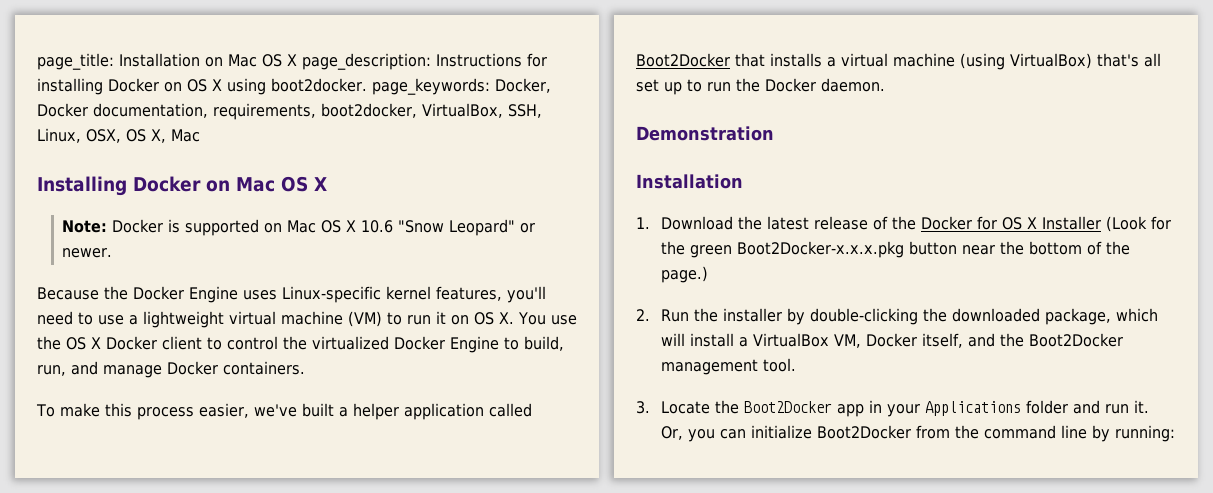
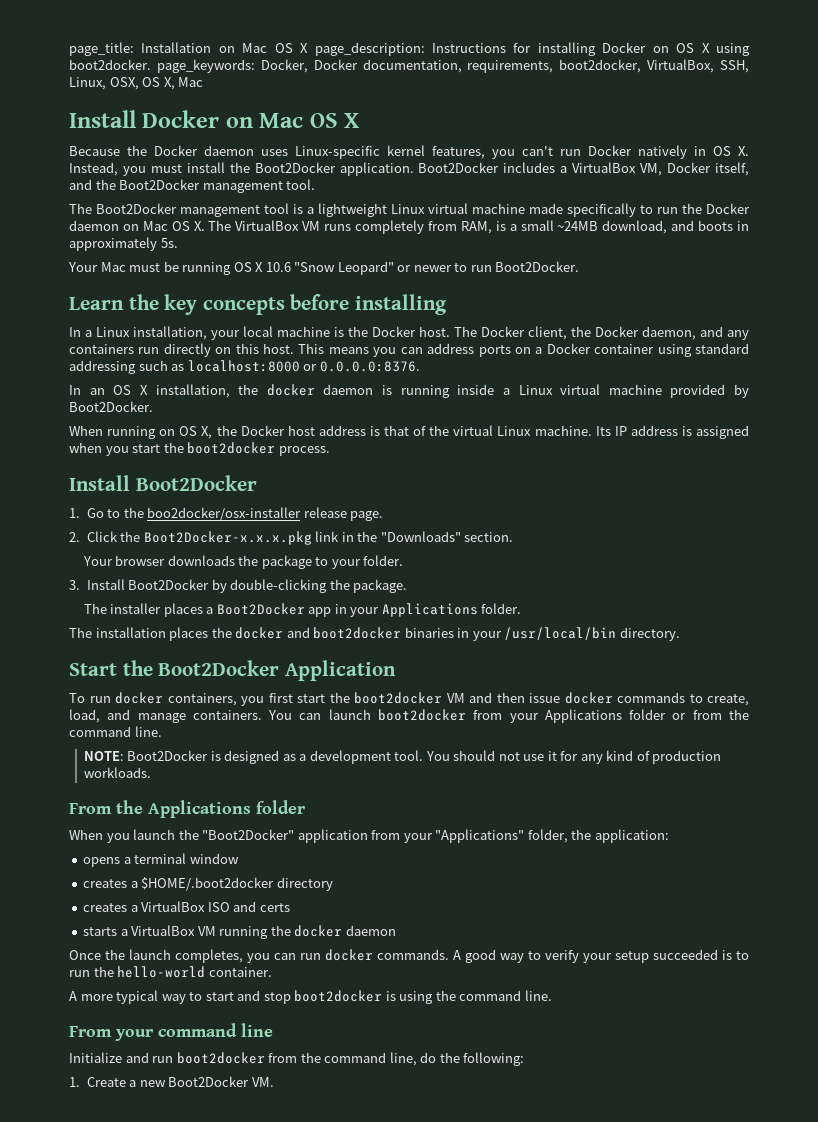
- Installing Docker on Mac OS X
+ Install Docker on Mac OS X
- Note: Docker is supported on Mac OS X 10.6 "Snow Leopard" or newer.
- Because the Docker Engine uses Linux-specific kernel features, you'll need to use a lightweight virtual machine (VM) to run it on OS X. You use the OS X Docker client to control the virtualized Docker Engine to build, run, and manage Docker containers.
- To make this process easier, we've built a helper application called Boot2Docker that installs a virtual machine (using VirtualBox) that's all set up to run the Docker daemon.
- Demonstration
- Installation
- 1. Download the latest release of the Docker for OS X Installer (Look for the green Boot2Docker-x.x.x.pkg button near the bottom of the page.)
- 2. Run the installer by double-clicking the downloaded package, which will install a VirtualBox VM, Docker itself, and the Boot2Docker management tool.
+ Because the Docker daemon uses Linux-specific kernel features, you can't run Docker natively in OS X. Instead, you must install the Boot2Docker application. Boot2Docker includes a VirtualBox VM, Docker itself, and the Boot2Docker management tool.
- 3. Locate the Boot2Docker app in your Applications folder and run it. Or, you can initialize Boot2Docker from the command line by running:
+ The Boot2Docker management tool is a lightweight Linux virtual machine made specifically to run the Docker daemon on Mac OS X. The VirtualBox VM runs completely from RAM, is a small ~24MB download, and boots in approximately 5s.
+ Your Mac must be running OS X 10.6 "Snow Leopard" or newer to run Boot2Docker.
+ Learn the key concepts before installing
+ In a Linux installation, your local machine is the Docker host. The Docker client, the Docker daemon, and any containers run directly on this host. This means you can address ports on a Docker container using standard addressing such as localhost:8000 or 0.0.0.0:8376.
+ In an OS X installation, the docker daemon is running inside a Linux virtual machine provided by Boot2Docker.
+ When running on OS X, the Docker host address is that of the virtual Linux machine. Its IP address is assigned when you start the boot2docker process.
+ Install Boot2Docker
+ 1. Go to the boo2docker/osx-installer release page.
+ 2. Click the Boot2Docker-x.x.x.pkg link in the "Downloads" section.
+ Your browser downloads the package to your folder.
+ 3. Install Boot2Docker by double-clicking the package.
+ The installer places a Boot2Docker app in your Applications folder.
+ The installation places the docker and boot2docker binaries in your /usr/local/bin directory.
+ Start the Boot2Docker Application
+ To run docker containers, you first start the boot2docker VM and then issue docker commands to create, load, and manage containers. You can launch boot2docker from your Applications folder or from the command line.
+ NOTE: Boot2Docker is designed as a development tool. You should not use it for any kind of production workloads.
+ From the Applications folder
+ When you launch the "Boot2Docker" application from your "Applications" folder, the application:
+ opens a terminal window
+ creates a $HOME/.boot2docker directory
+ creates a VirtualBox ISO and certs
+ starts a VirtualBox VM running the docker daemon
+ Once the launch completes, you can run docker commands. A good way to verify your setup succeeded is to run the hello-world container.
+ A more typical way to start and stop boot2docker is using the command line.
+ From your command line
+ Initialize and run boot2docker from the command line, do the following:
+ 1. Create a new Boot2Docker VM.

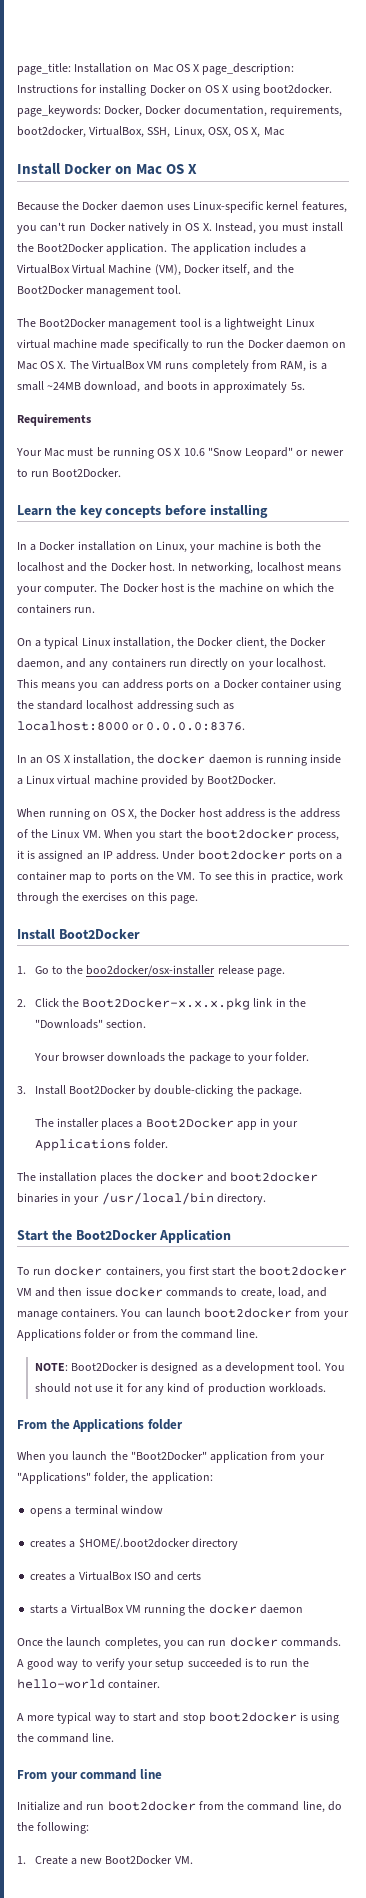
- Boot2Docker includes a VirtualBox VM, Docker itself, and the Boot2Docker management tool.
+ The application includes a VirtualBox Virtual Machine (VM), Docker itself, and the Boot2Docker management tool.
+ Requirements
- In a Linux installation, your local machine is the Docker host. The Docker client, the Docker daemon, and any containers run directly on this host.
+ In a Docker installation on Linux, your machine is both the localhost and the Docker host. In networking, localhost means your computer. The Docker host is the machine on which the containers run.
+ On a typical Linux installation, the Docker client, the Docker daemon, and any containers run directly on your localhost.
- This means you can address ports on a Docker container using standard addressing such as localhost:8000 or 0.0.0.0:8376.
+ This means you can address ports on a Docker container using the standard localhost addressing such as localhost:8000 or 0.0.0.0:8376.
- When running on OS X, the Docker host address is that of the virtual Linux machine. Its IP address is assigned when you start the boot2docker process.
+ When running on OS X, the Docker host address is the address of the Linux VM. When you start the boot2docker process, it is assigned an IP address. Under boot2docker ports on a container map to ports on the VM. To see this in practice, work through the exercises on this page.

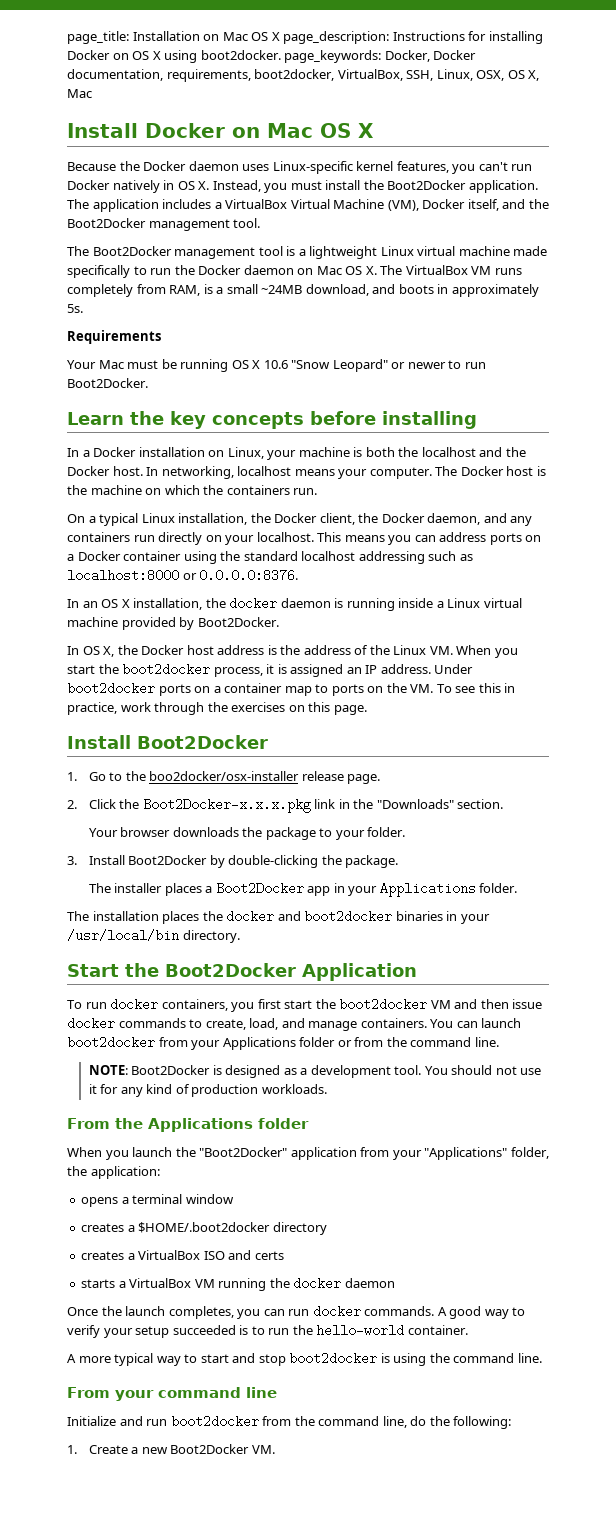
- When running on OS X, the Docker host address is the address of the Linux VM. When you start the boot2docker process, it is assigned an IP address.
+ In OS X, the Docker host address is the address of the Linux VM. When you start the boot2docker process, it is assigned an IP address.

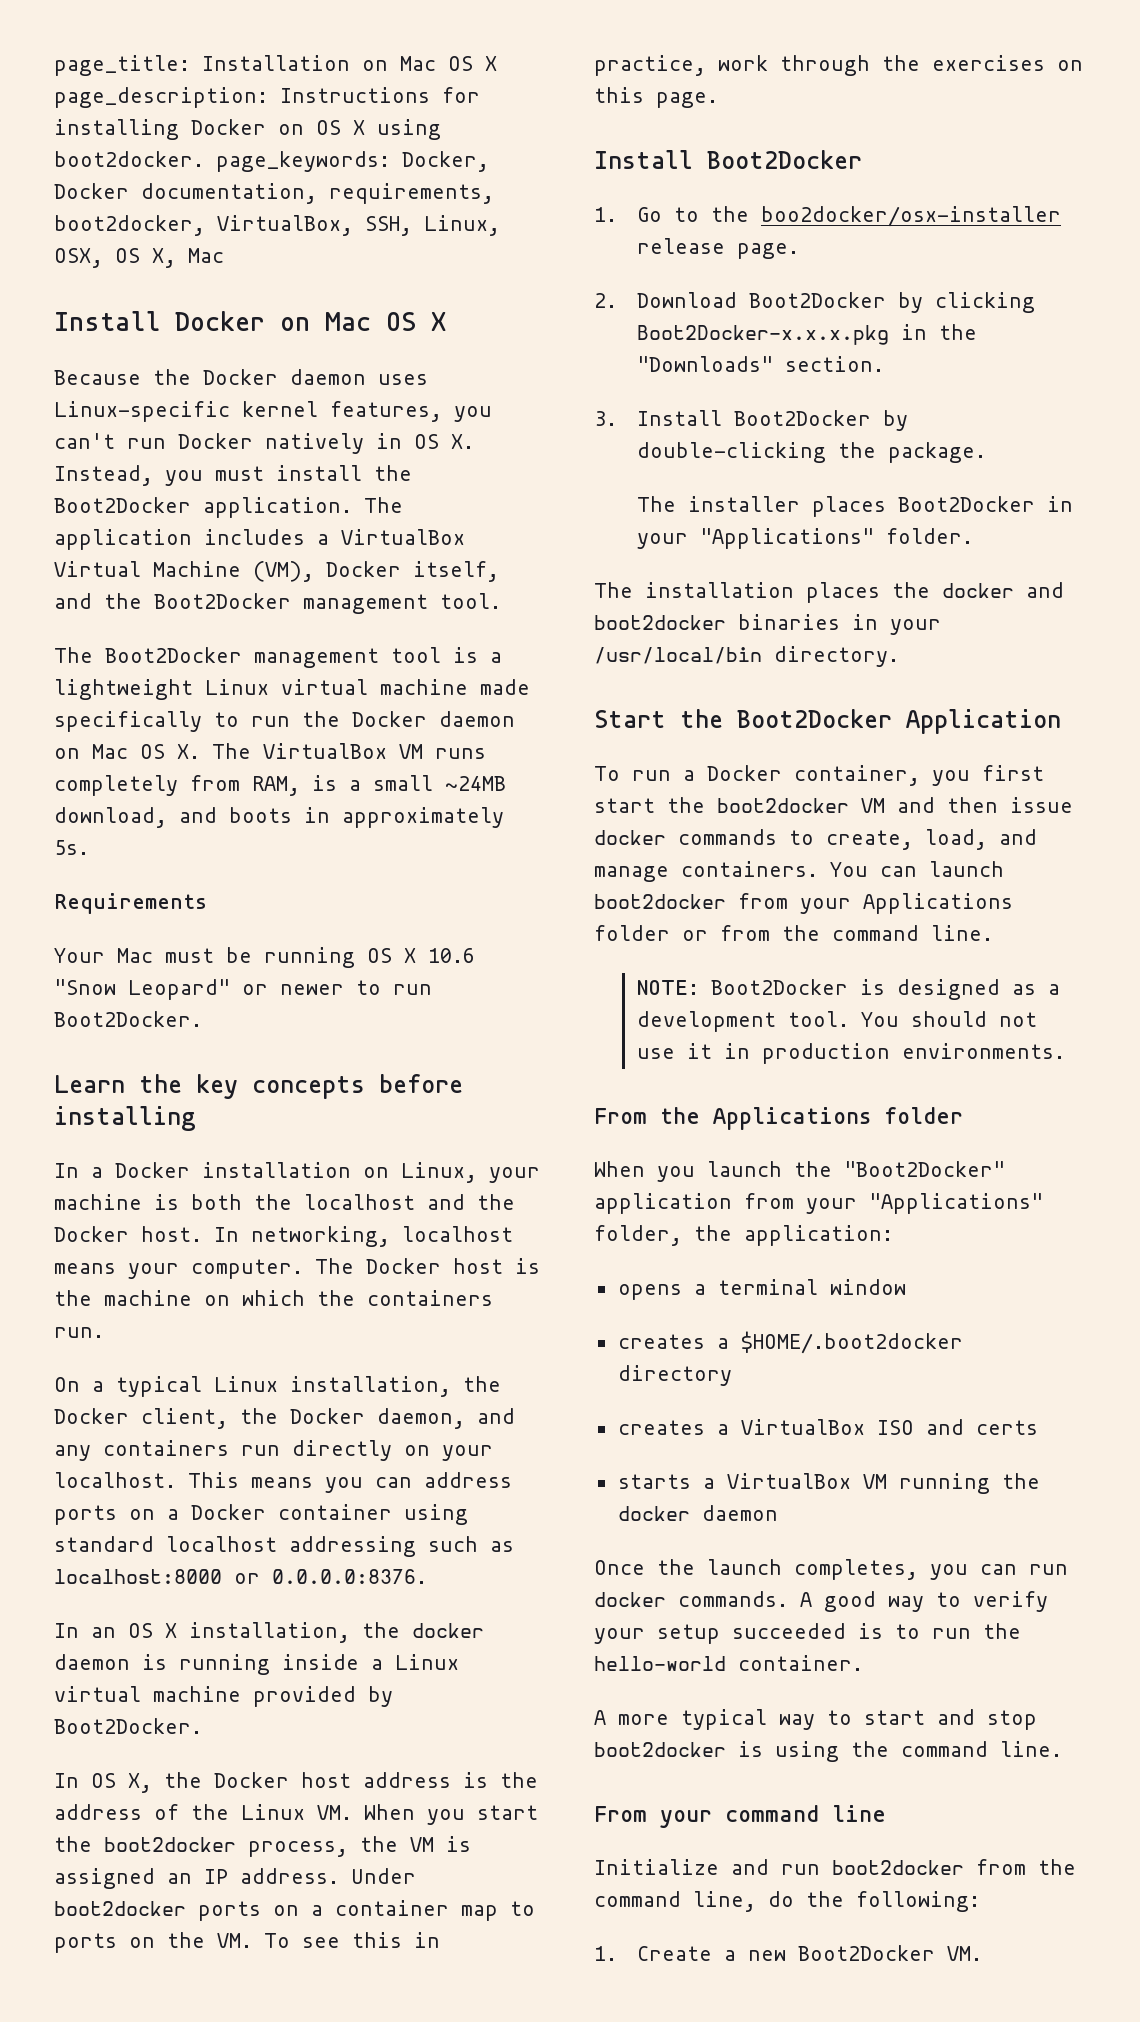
- This means you can address ports on a Docker container using the standard localhost addressing such as localhost:8000 or 0.0.0.0:8376.
+ This means you can address ports on a Docker container using standard localhost addressing such as localhost:8000 or 0.0.0.0:8376.
- In OS X, the Docker host address is the address of the Linux VM. When you start the boot2docker process, it is assigned an IP address.
+ In OS X, the Docker host address is the address of the Linux VM. When you start the boot2docker process, the VM is assigned an IP address.
- 2. Click the Boot2Docker-x.x.x.pkg link in the "Downloads" section.
+ 2. Download Boot2Docker by clicking Boot2Docker-x.x.x.pkg in the "Downloads" section.
- Your browser downloads the package to your folder.
- The installer places a Boot2Docker app in your Applications folder.
+ The installer places Boot2Docker in your "Applications" folder.
- To run docker containers, you first start the boot2docker VM and then issue docker commands to create, load, and manage containers.
+ To run a Docker container, you first start the boot2docker VM and then issue docker commands to create, load, and manage containers.
- You should not use it for any kind of production workloads.
+ You should not use it in production environments.

